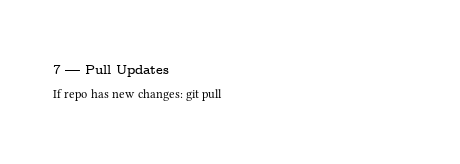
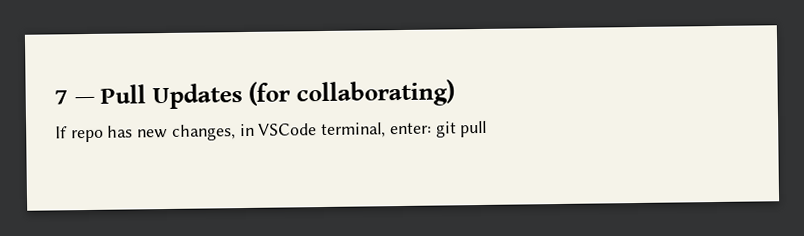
- 7 — Pull Updates
+ 7 — Pull Updates (for collaborating)
- If repo has new changes: git pull
+ If repo has new changes, in VSCode terminal, enter: git pull

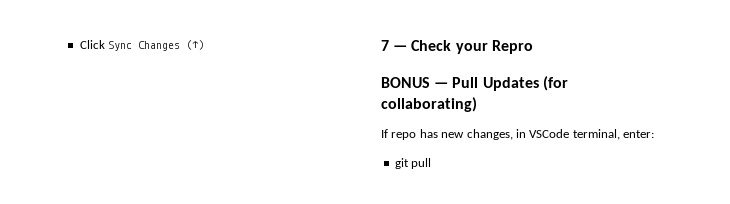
- 7 — Pull Updates (for collaborating)
+ Click Sync Changes (↑)
+ 7 — Check your Repro
+ BONUS — Pull Updates (for collaborating)
- If repo has new changes, in VSCode terminal, enter: git pull
+ If repo has new changes, in VSCode terminal, enter:
+ git pull

